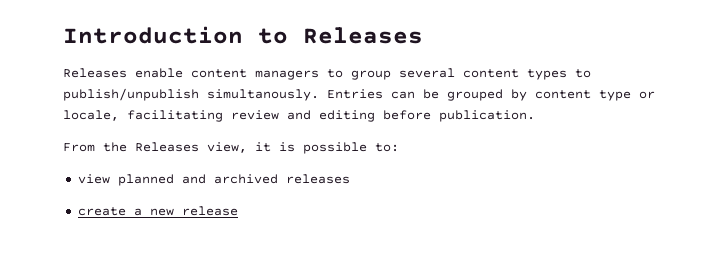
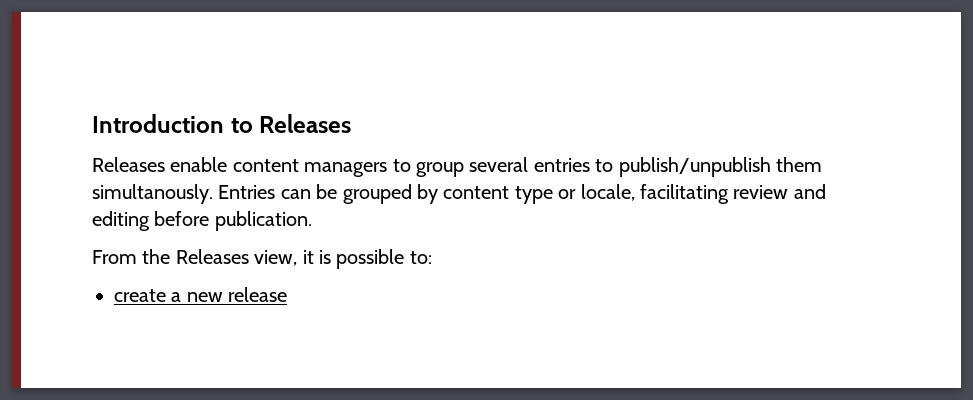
- Releases enable content managers to group several content types to publish/unpublish simultanously.
+ Releases enable content managers to group several entries to publish/unpublish them simultanously.
- view planned and archived releases

